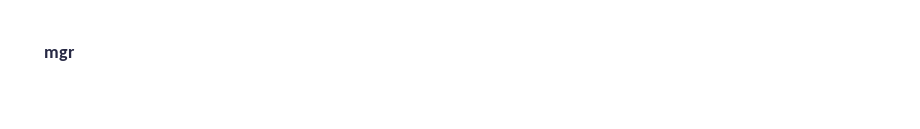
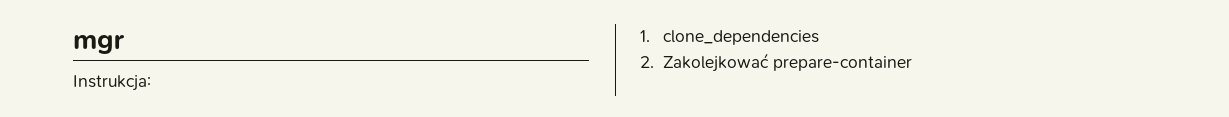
+ Instrukcja:
+ 1. clone_dependencies
+ 2. Zakolejkować prepare-container

